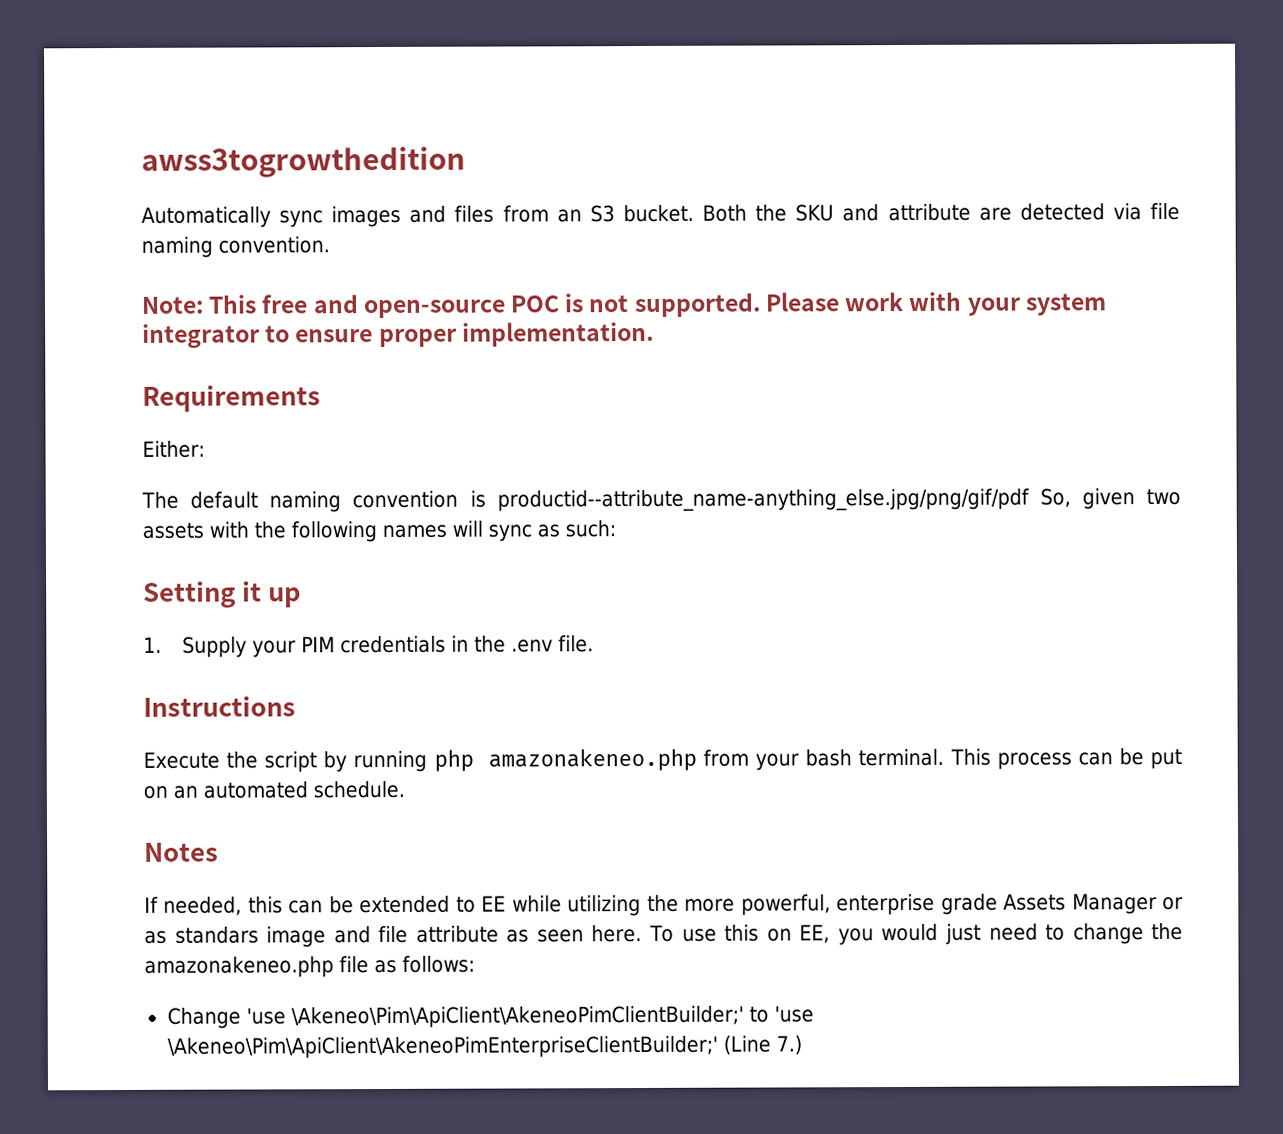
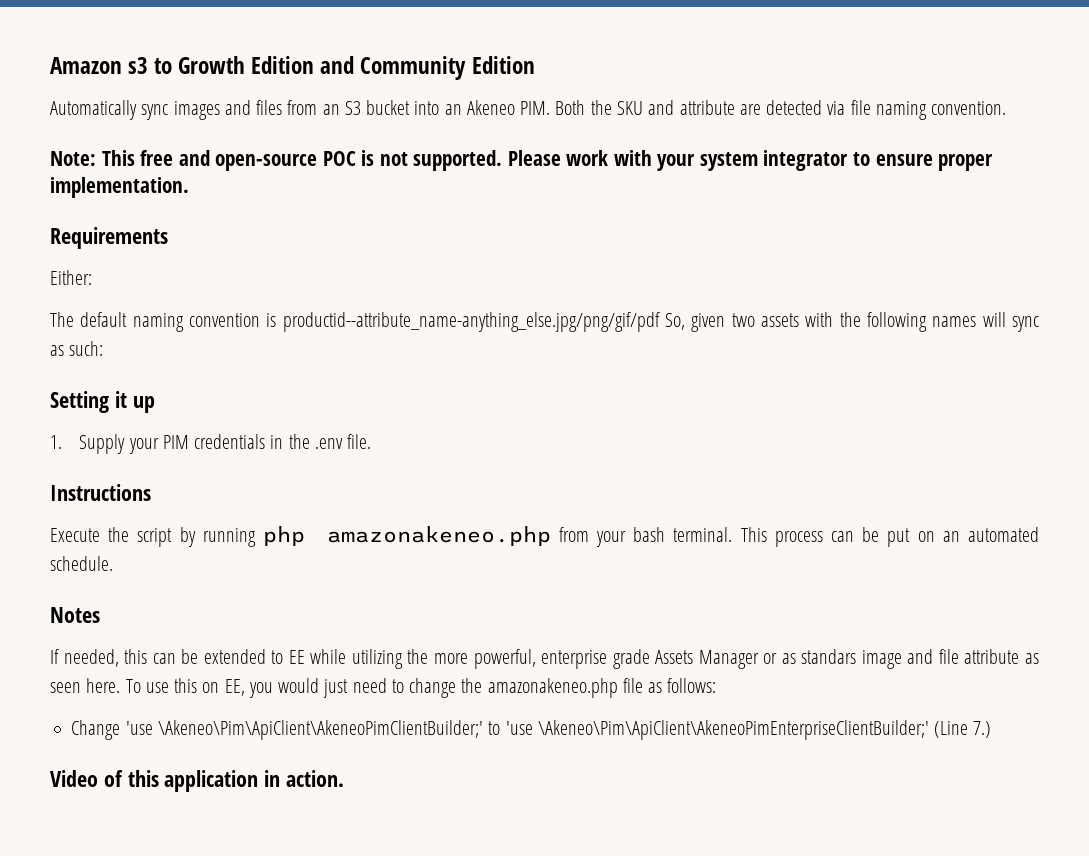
- awss3togrowthedition
+ Amazon s3 to Growth Edition and Community Edition
- Automatically sync images and files from an S3 bucket. Both the SKU and attribute are detected via file naming convention.
+ Automatically sync images and files from an S3 bucket into an Akeneo PIM. Both the SKU and attribute are detected via file naming convention.
+ Video of this application in action.

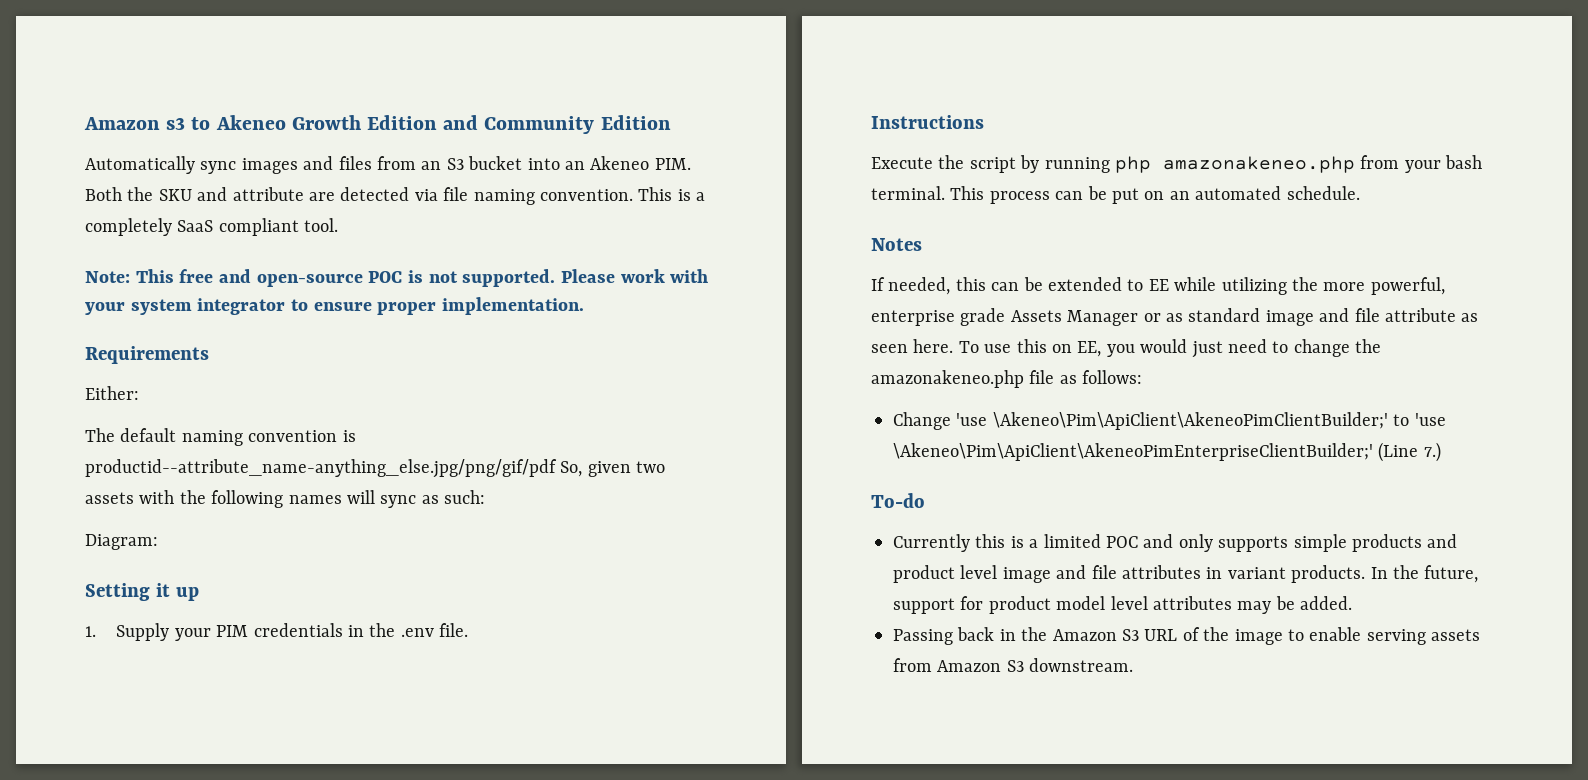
- Amazon s3 to Growth Edition and Community Edition
+ Amazon s3 to Akeneo Growth Edition and Community Edition
+ This is a completely SaaS compliant tool.
+ Diagram:
- If needed, this can be extended to EE while utilizing the more powerful, enterprise grade Assets Manager or as standars image and file attribute as seen here.
+ If needed, this can be extended to EE while utilizing the more powerful, enterprise grade Assets Manager or as standard image and file attribute as seen here.
- Video of this application in action.
+ To-do
+ Currently this is a limited POC and only supports simple products and product level image and file attributes in variant products. In the future, support for product model level attributes may be added.
+ Passing back in the Amazon S3 URL of the image to enable serving assets from Amazon S3 downstream.

